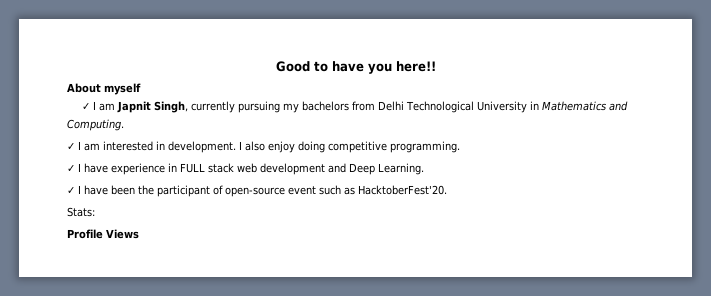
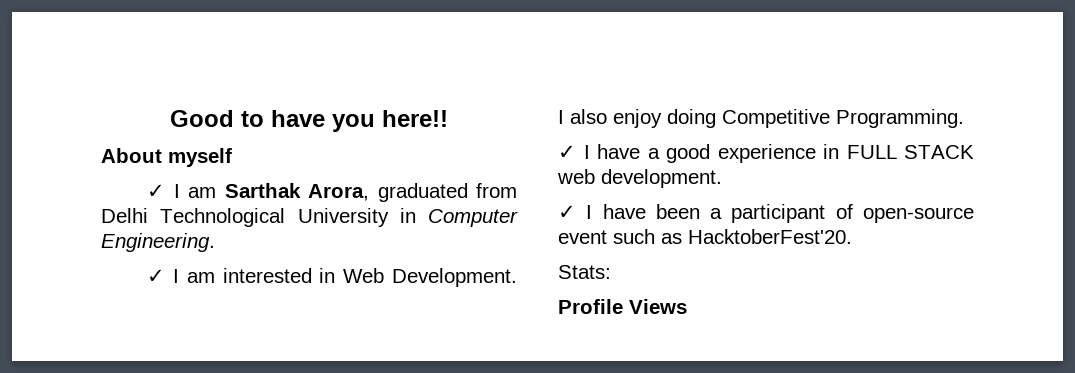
- ✓ I am Japnit Singh, currently pursuing my bachelors from Delhi Technological University in Mathematics and Computing.
+ ✓ I am Sarthak Arora, graduated from Delhi Technological University in Computer Engineering.
- ✓ I am interested in development.
+ ✓ I am interested in Web Development.
- I also enjoy doing competitive programming.
- ✓ I have experience in FULL stack web development and Deep Learning.
+ I also enjoy doing Competitive Programming.
+ ✓ I have a good experience in FULL STACK web development.
- ✓ I have been the participant of open-source event such as HacktoberFest'20.
+ ✓ I have been a participant of open-source event such as HacktoberFest'20.

